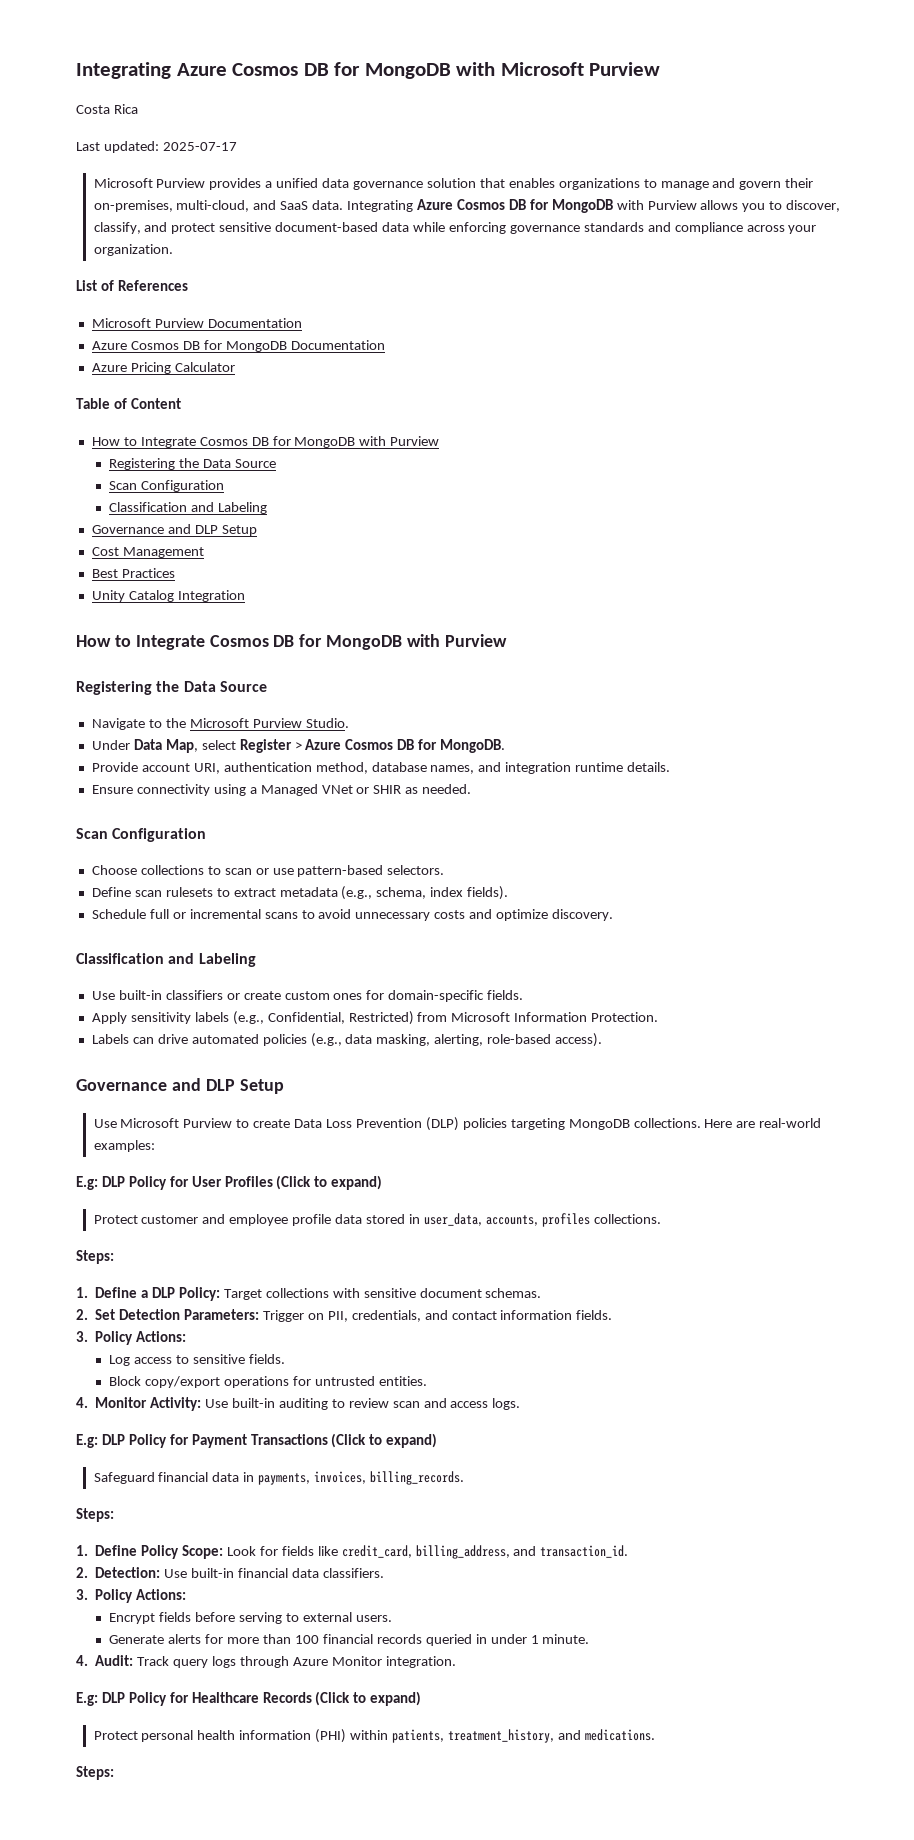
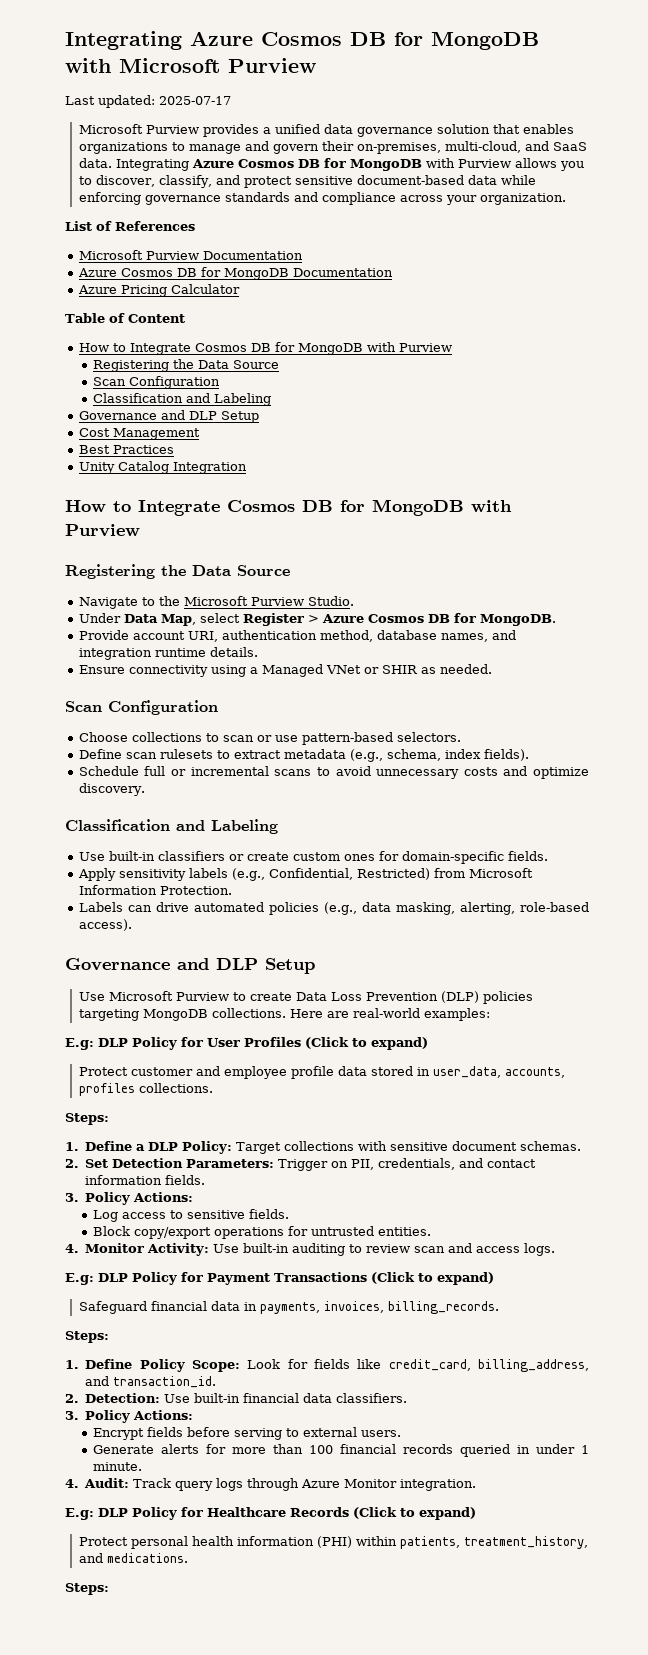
- Costa Rica

